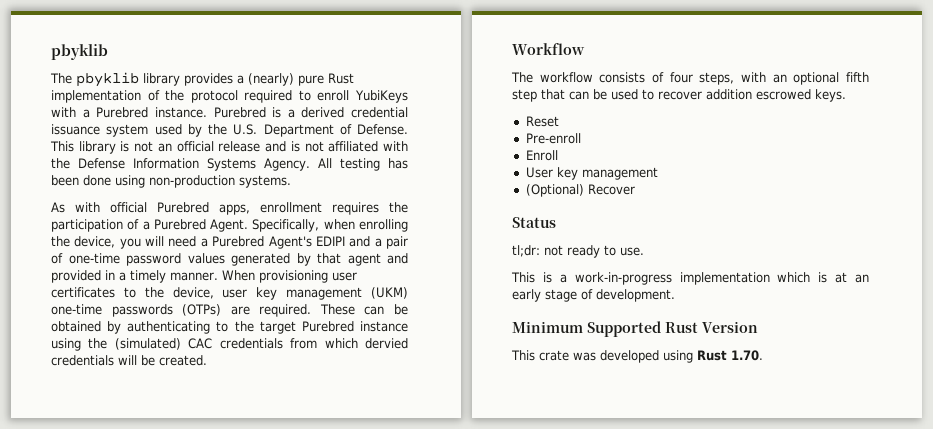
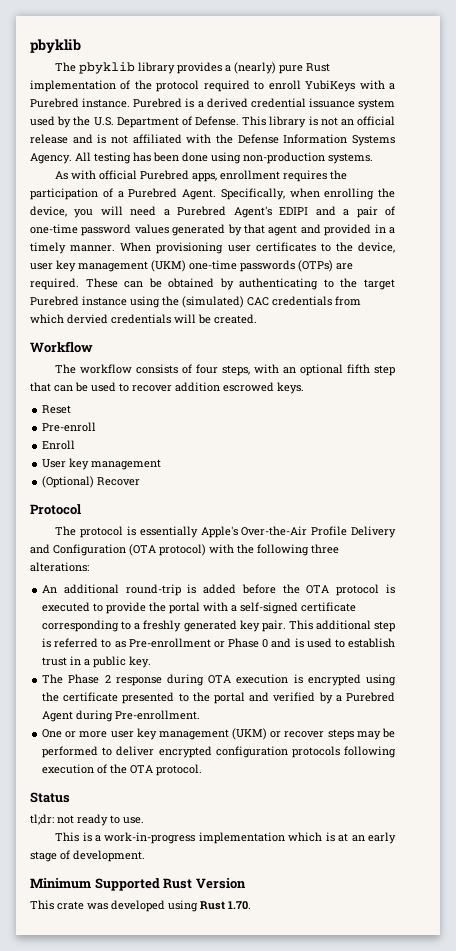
+ Protocol
+ The protocol is essentially Apple's Over-the-Air Profile Delivery and Configuration (OTA protocol) with the following three alterations:
+ An additional round-trip is added before the OTA protocol is executed to provide the portal with a self-signed certificate corresponding to a freshly generated key pair. This additional step is referred to as Pre-enrollment or Phase 0 and is used to establish trust in a public key.
+ The Phase 2 response during OTA execution is encrypted using the certificate presented to the portal and verified by a Purebred Agent during Pre-enrollment.
+ One or more user key management (UKM) or recover steps may be performed to deliver encrypted configuration protocols following execution of the OTA protocol.

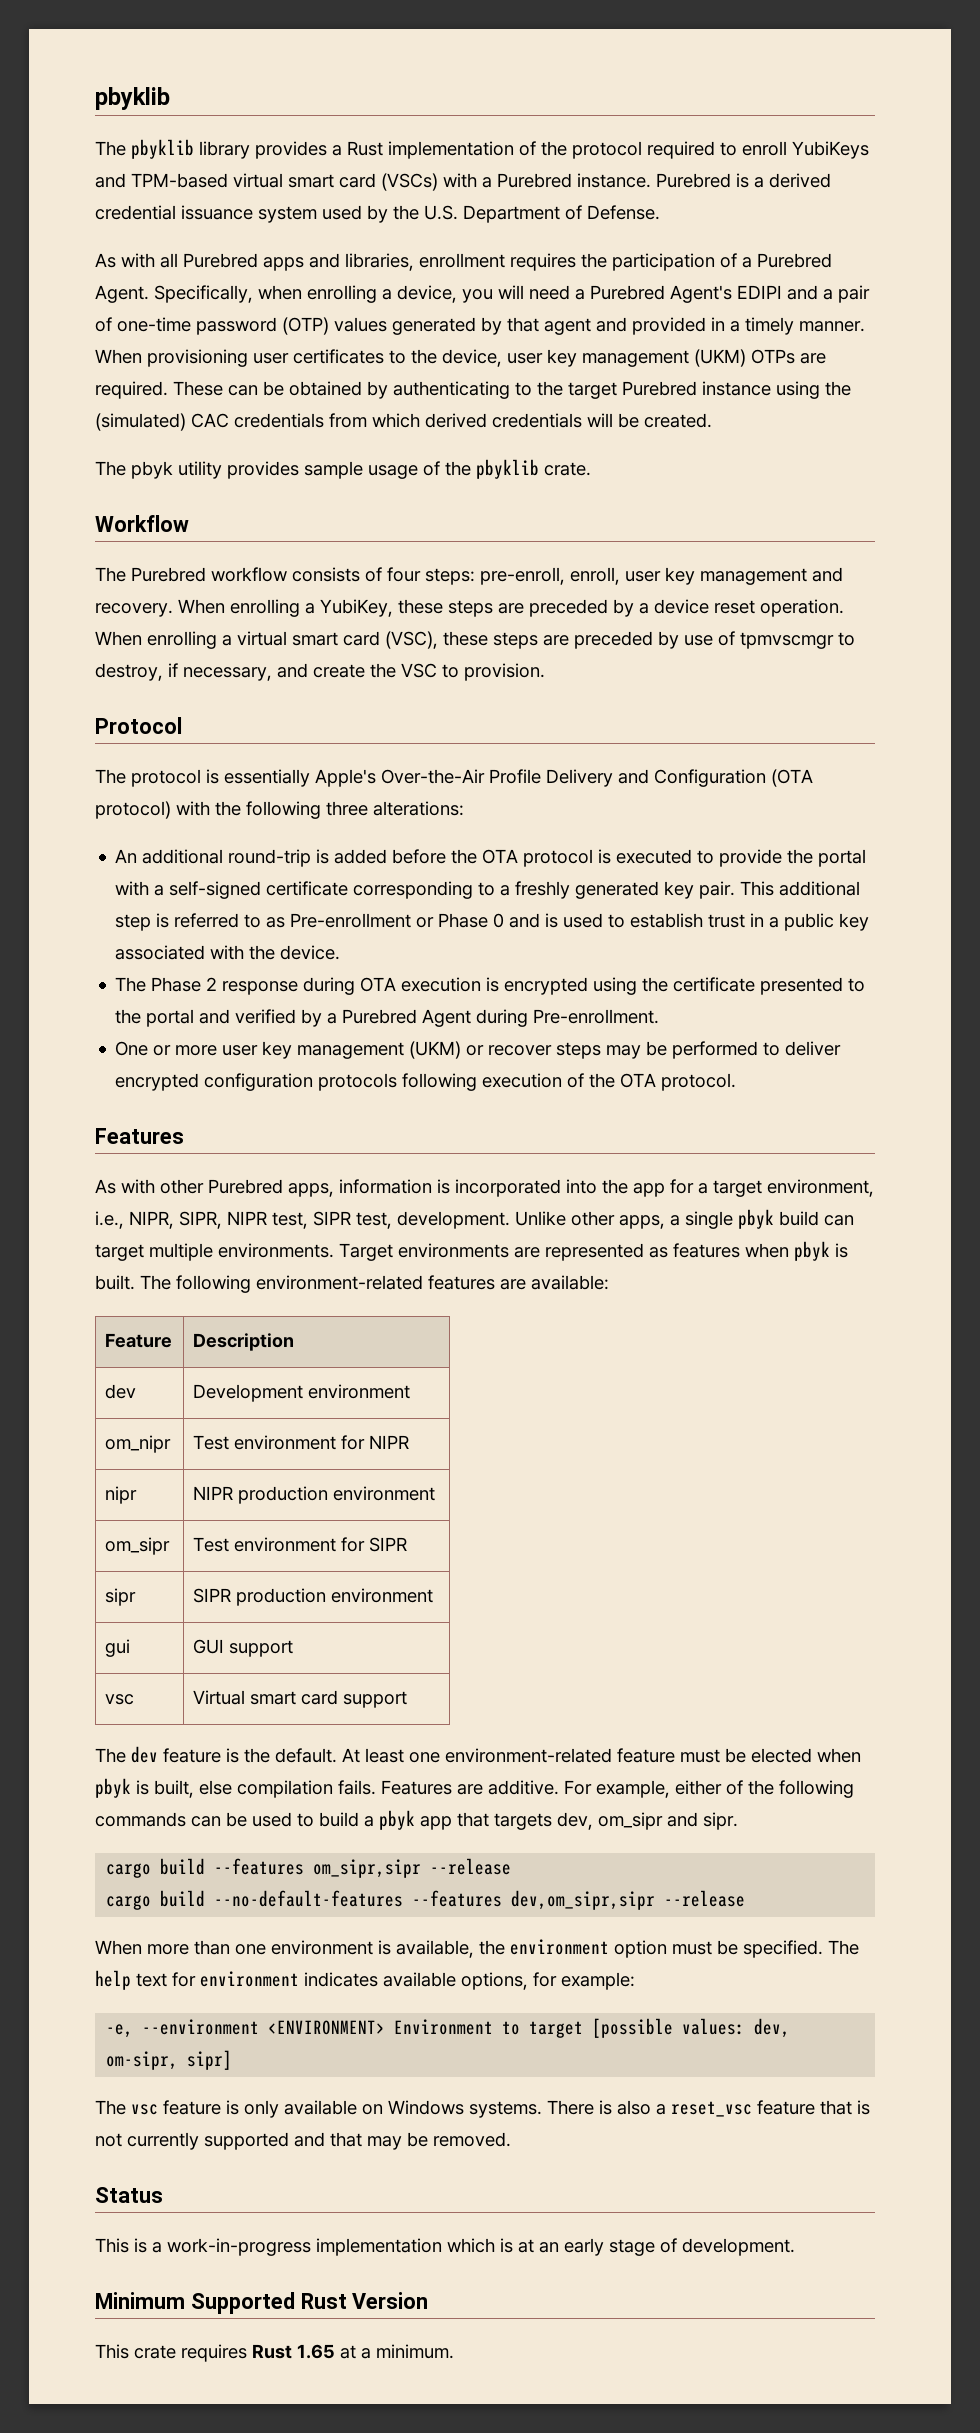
- The pbyklib library provides a (nearly) pure Rust implementation of the protocol required to enroll YubiKeys with a Purebred instance.
+ The pbyklib library provides a Rust implementation of the protocol required to enroll YubiKeys and TPM-based virtual smart card (VSCs) with a Purebred instance.
- Purebred is a derived credential issuance system used by the U.S. Department of Defense. This library is not an official release and is not affiliated with the Defense Information Systems Agency. All testing has been done using non-production systems.
- As with official Purebred apps, enrollment requires the participation of a Purebred Agent.
+ Purebred is a derived credential issuance system used by the U.S. Department of Defense.
+ As with all Purebred apps and libraries, enrollment requires the participation of a Purebred Agent.
- Specifically, when enrolling the device, you will need a Purebred Agent's EDIPI and a pair of one-time password values generated by that agent and provided in a timely manner.
+ Specifically, when enrolling a device, you will need a Purebred Agent's EDIPI and a pair of one-time password (OTP) values generated by that agent and provided in a timely manner.
- When provisioning user certificates to the device, user key management (UKM) one-time passwords (OTPs) are required.
+ When provisioning user certificates to the device, user key management (UKM) OTPs are required.
- These can be obtained by authenticating to the target Purebred instance using the (simulated) CAC credentials from which dervied credentials will be created.
+ These can be obtained by authenticating to the target Purebred instance using the (simulated) CAC credentials from which derived credentials will be created.
+ The pbyk utility provides sample usage of the pbyklib crate.
- The workflow consists of four steps, with an optional fifth step that can be used to recover addition escrowed keys.
- Reset
- Pre-enroll
- Enroll
- User key management
- (Optional) Recover
+ The Purebred workflow consists of four steps: pre-enroll, enroll, user key management and recovery. When enrolling a YubiKey, these steps are preceded by a device reset operation. When enrolling a virtual smart card (VSC), these steps are preceded by use of tpmvscmgr to destroy, if necessary, and create the VSC to provision.
- This additional step is referred to as Pre-enrollment or Phase 0 and is used to establish trust in a public key.
+ This additional step is referred to as Pre-enrollment or Phase 0 and is used to establish trust in a public key associated with the device.
  One or more user key management (UKM) or recover steps may be performed to deliver encrypted configuration protocols following execution of the OTA protocol.
+ Features
+ As with other Purebred apps, information is incorporated into the app for a target environment, i.e., NIPR, SIPR, NIPR test, SIPR test, development. Unlike other apps, a single pbyk build can target multiple environments. Target environments are represented as features when pbyk is built. The following environment-related features are available:
+ Feature | Description
+ dev | Development environment
+ om_nipr | Test environment for NIPR
+ nipr | NIPR production environment
+ om_sipr | Test environment for SIPR
+ sipr | SIPR production environment
+ gui | GUI support
+ vsc | Virtual smart card support
+ The dev feature is the default. At least one environment-related feature must be elected when pbyk is built, else compilation fails. Features are additive. For example, either of the following commands can be used to build a pbyk app that targets dev, om_sipr and sipr.
+ cargo build --features om_sipr,sipr --release
+ cargo build --no-default-features --features dev,om_sipr,sipr --release
+ When more than one environment is available, the environment option must be specified. The help text for environment indicates available options, for example:
+ -e, --environment <ENVIRONMENT> Environment to target [possible values: dev, om-sipr, sipr]
+ The vsc feature is only available on Windows systems. There is also a reset_vsc feature that is not currently supported and that may be removed.
  Status
- tl;dr: not ready to use.
- This crate was developed using Rust 1.70.
+ This crate requires Rust 1.65 at a minimum.

